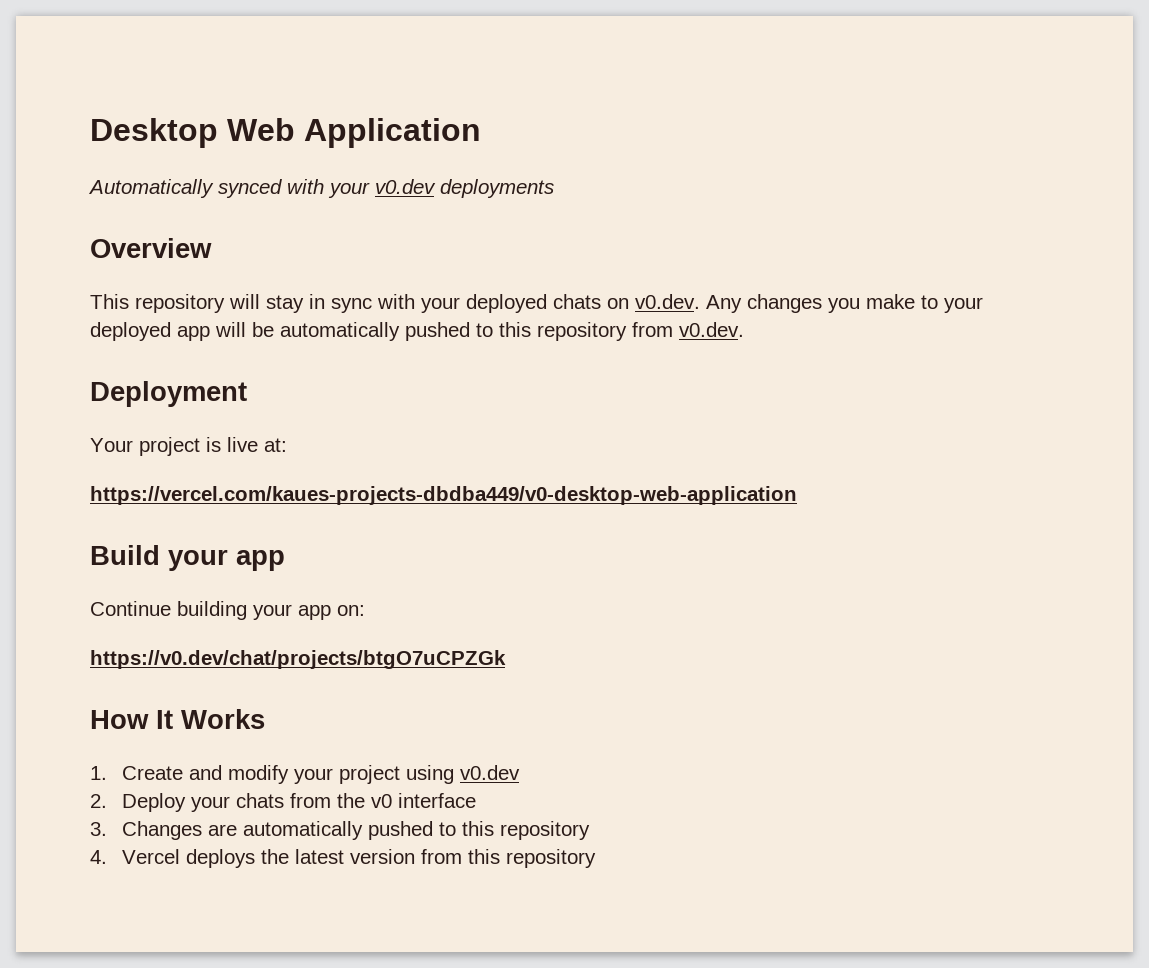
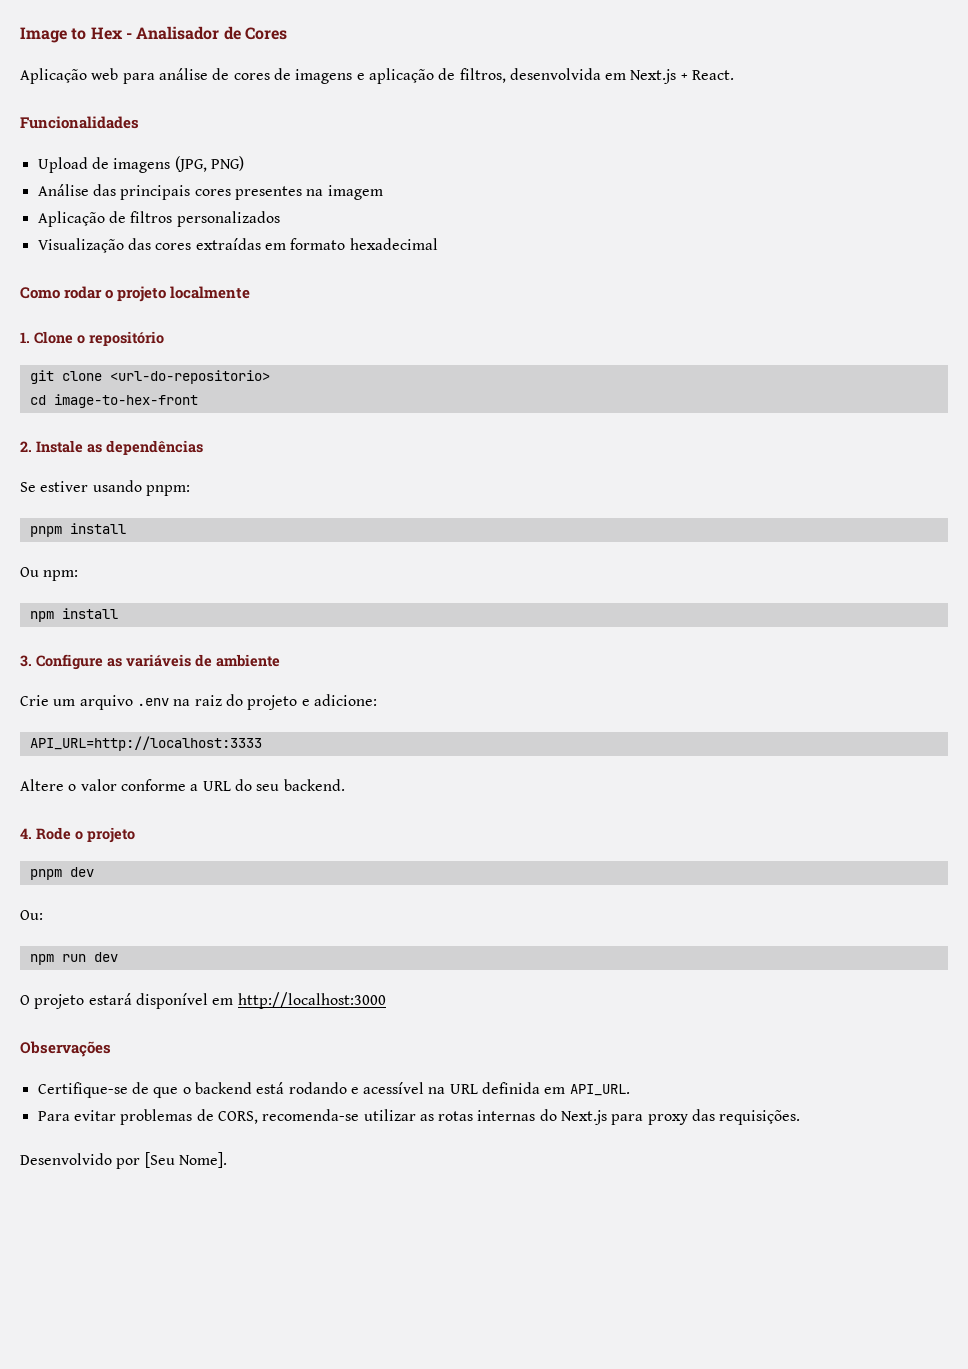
- Desktop Web Application
- Automatically synced with your v0.dev deployments
- Overview
- This repository will stay in sync with your deployed chats on v0.dev. Any changes you make to your deployed app will be automatically pushed to this repository from v0.dev.
- Deployment
- Your project is live at:
- https://vercel.com/kaues-projects-dbdba449/v0-desktop-web-application
- Build your app
- Continue building your app on:
- https://v0.dev/chat/projects/btgO7uCPZGk
- How It Works
- 1. Create and modify your project using v0.dev
- 2. Deploy your chats from the v0 interface
- 3. Changes are automatically pushed to this repository
- 4. Vercel deploys the latest version from this repository
+ Image to Hex - Analisador de Cores
+ Aplicação web para análise de cores de imagens e aplicação de filtros, desenvolvida em Next.js + React.
+ Funcionalidades
+ Upload de imagens (JPG, PNG)
+ Análise das principais cores presentes na imagem
+ Aplicação de filtros personalizados
+ Visualização das cores extraídas em formato hexadecimal
+ Como rodar o projeto localmente
+ 1. Clone o repositório
+ git clone <url-do-repositorio>
+ cd image-to-hex-front
+ 2. Instale as dependências
+ Se estiver usando pnpm:
+ pnpm install
+ Ou npm:
+ npm install
+ 3. Configure as variáveis de ambiente
+ Crie um arquivo .env na raiz do projeto e adicione:
+ API_URL=http://localhost:3333
+ Altere o valor conforme a URL do seu backend.
+ 4. Rode o projeto
+ pnpm dev
+ Ou:
+ npm run dev
+ O projeto estará disponível em http://localhost:3000
+ Observações
+ Certifique-se de que o backend está rodando e acessível na URL definida em API_URL.
+ Para evitar problemas de CORS, recomenda-se utilizar as rotas internas do Next.js para proxy das requisições.
+ Desenvolvido por [Seu Nome].

